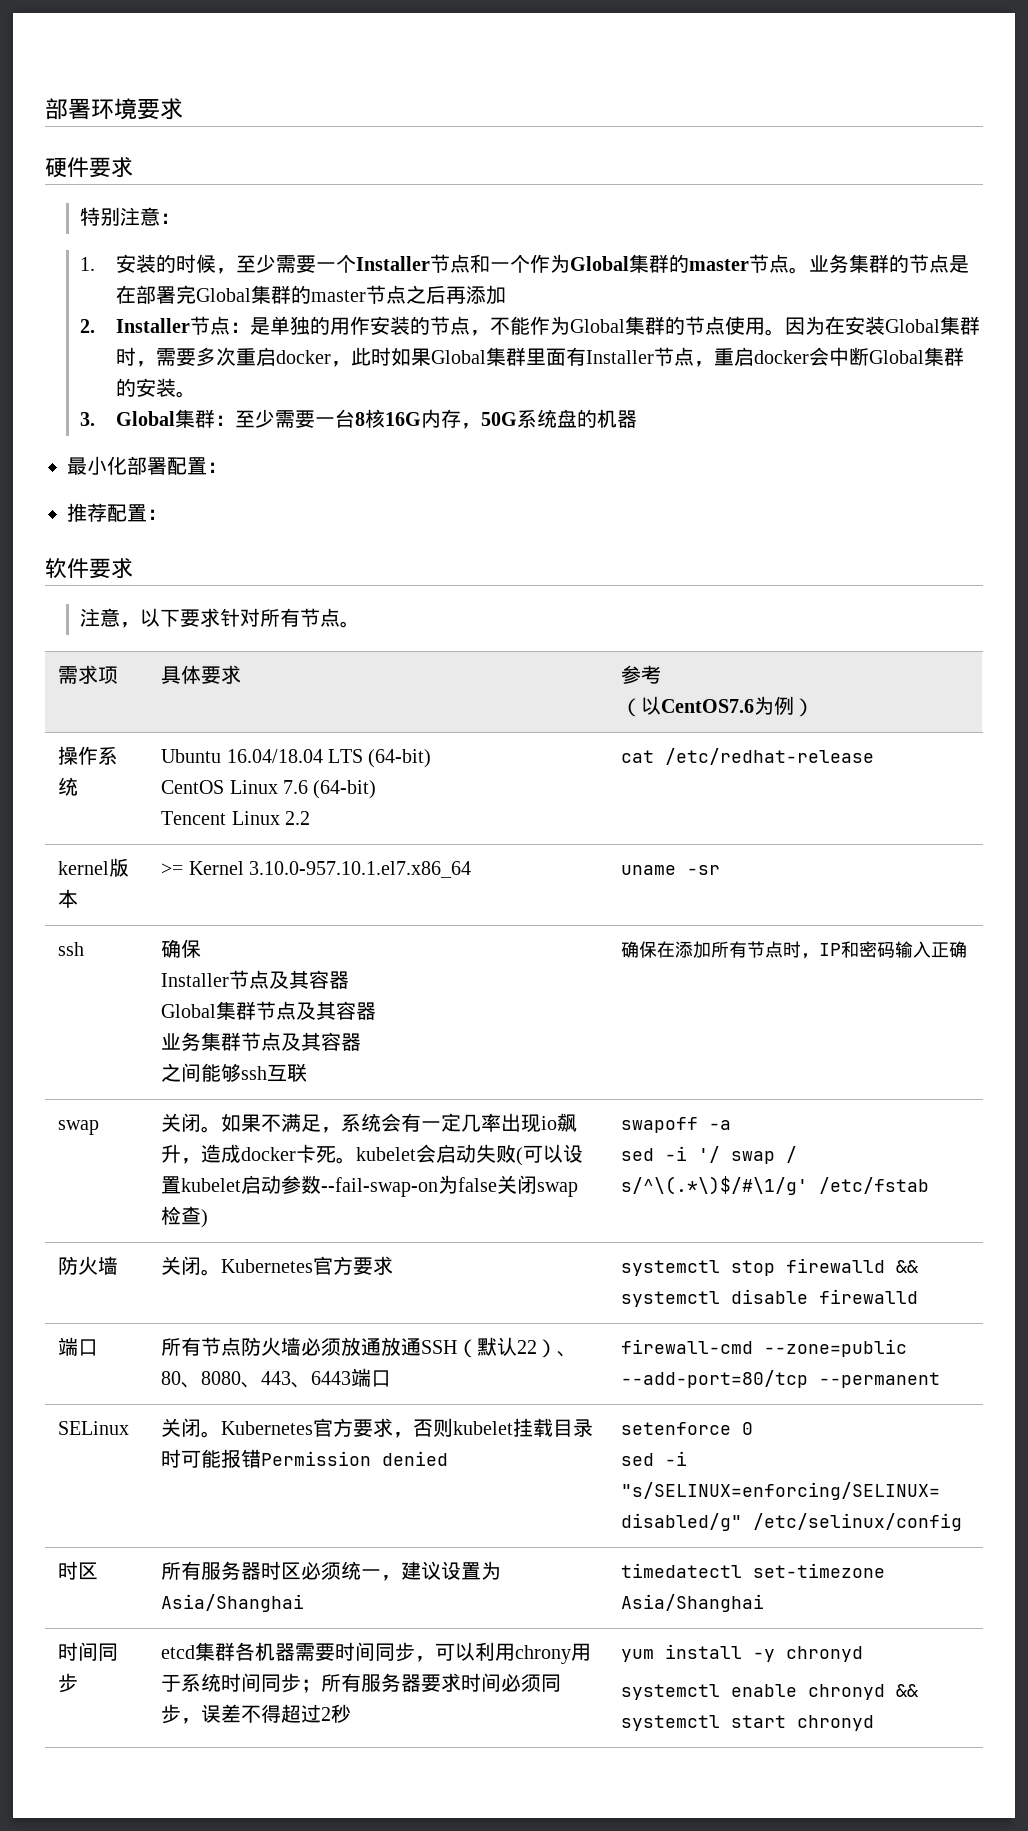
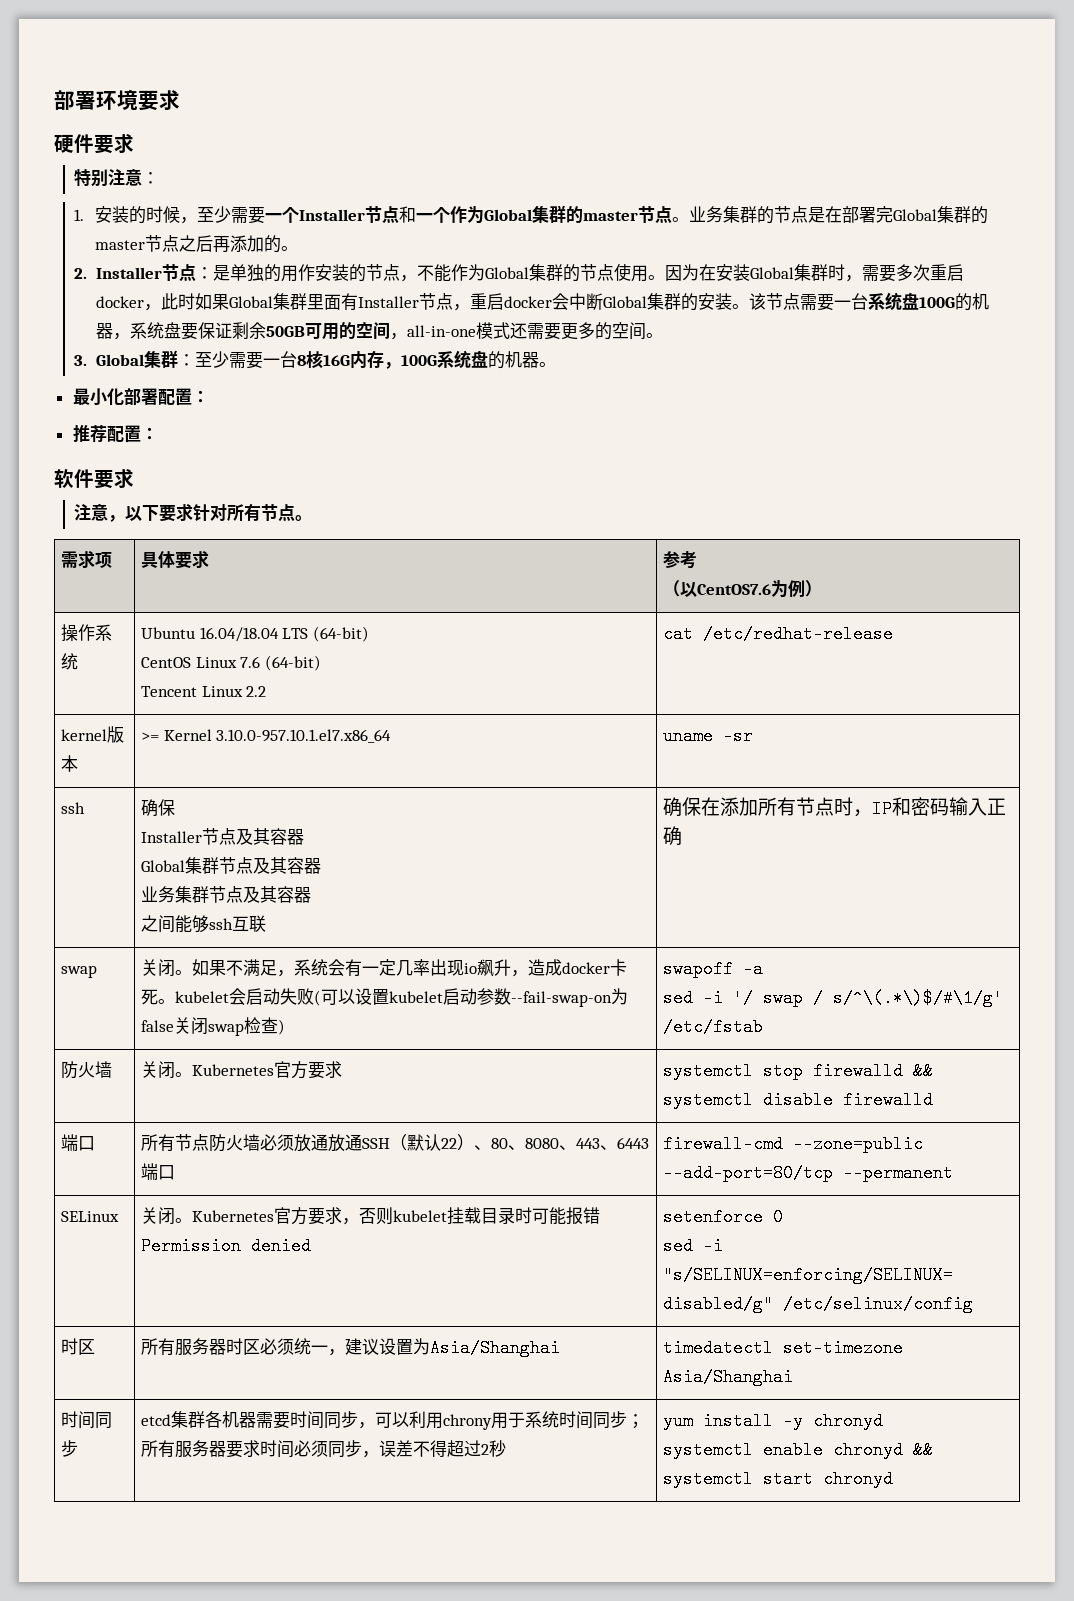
- 业务集群的节点是在部署完Global集群的master节点之后再添加
+ 业务集群的节点是在部署完Global集群的master节点之后再添加的。
+ 该节点需要一台系统盘100G的机器，系统盘要保证剩余50GB可用的空间，all-in-one模式还需要更多的空间。
- 3. Global集群：至少需要一台8核16G内存，50G系统盘的机器
+ 3. Global集群：至少需要一台8核16G内存，100G系统盘的机器。

